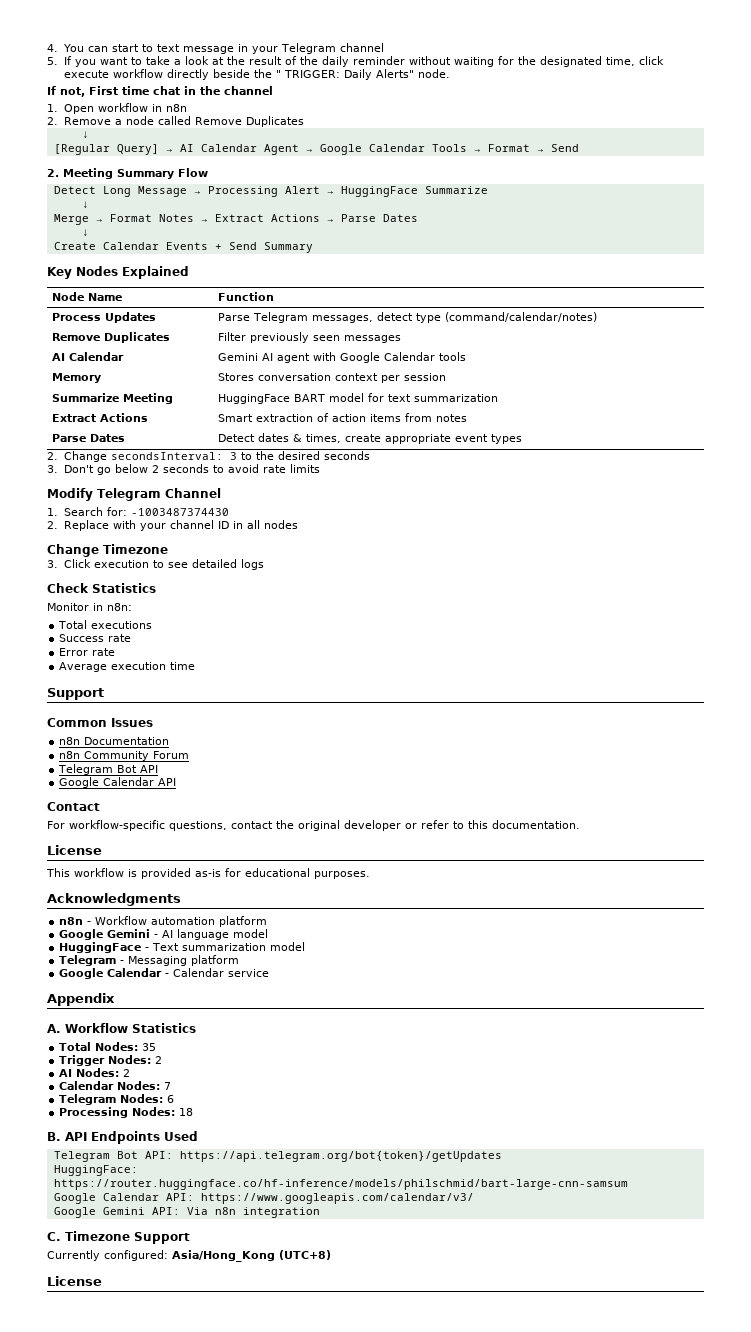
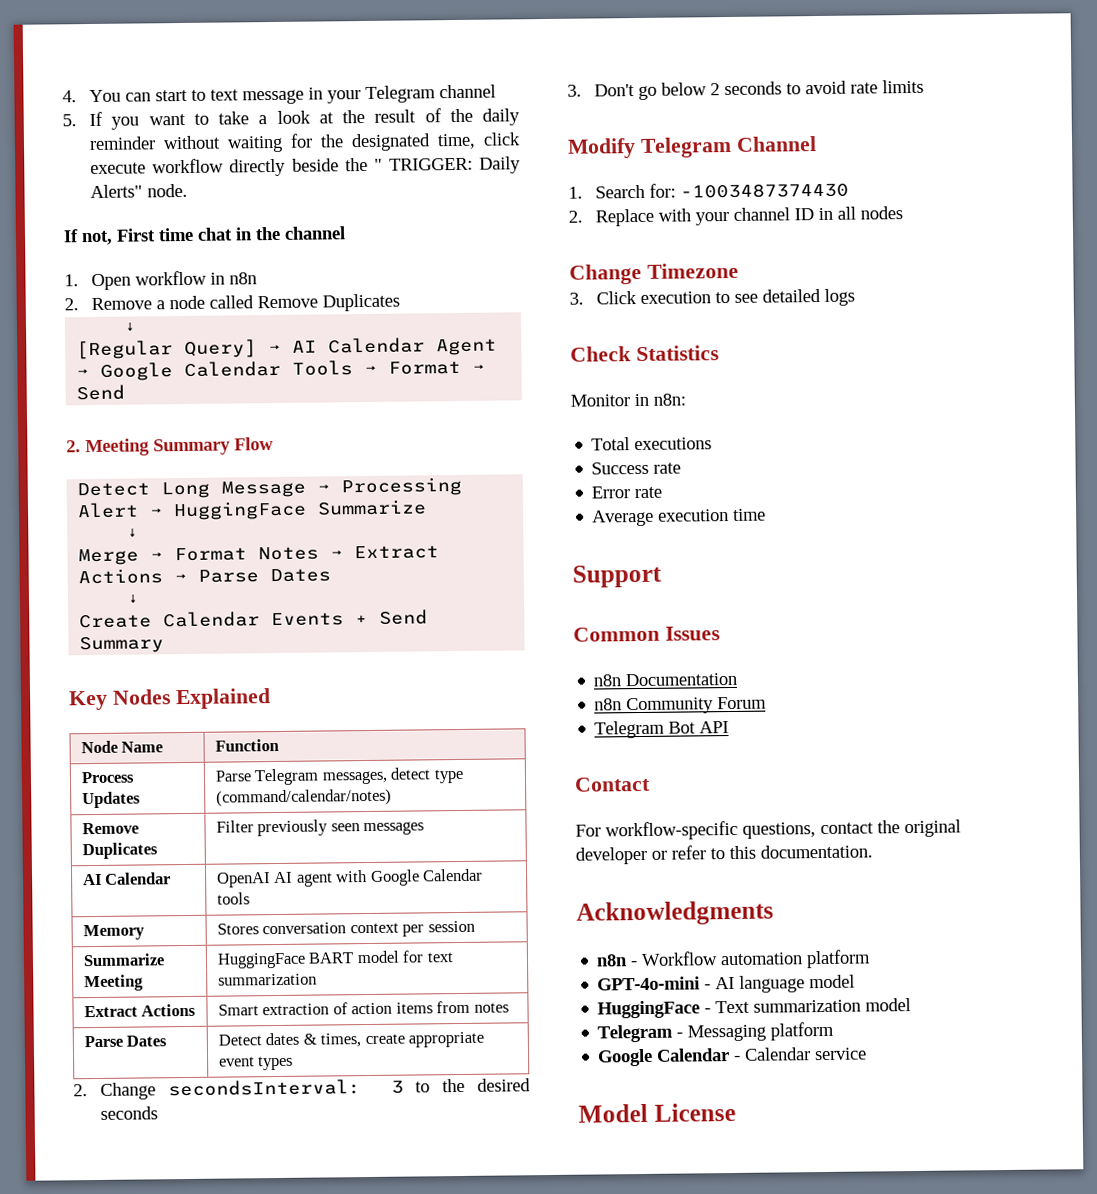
- AI Calendar | Gemini AI agent with Google Calendar tools
+ AI Calendar | OpenAI AI agent with Google Calendar tools
- Google Calendar API
  For workflow-specific questions, contact the original developer or refer to this documentation.
- License
- This workflow is provided as-is for educational purposes.
- Google Gemini - AI language model
+ GPT-4o-mini - AI language model
- Appendix
- A. Workflow Statistics
- Total Nodes: 35
- Trigger Nodes: 2
- AI Nodes: 2
- Calendar Nodes: 7
- Telegram Nodes: 6
- Processing Nodes: 18
- B. API Endpoints Used
- Telegram Bot API: https://api.telegram.org/bot{token}/getUpdates
- HuggingFace: https://router.huggingface.co/hf-inference/models/philschmid/bart-large-cnn-samsum
- Google Calendar API: https://www.googleapis.com/calendar/v3/
- Google Gemini API: Via n8n integration
- C. Timezone Support
- Currently configured: Asia/Hong_Kong (UTC+8)
- License
+ Model License

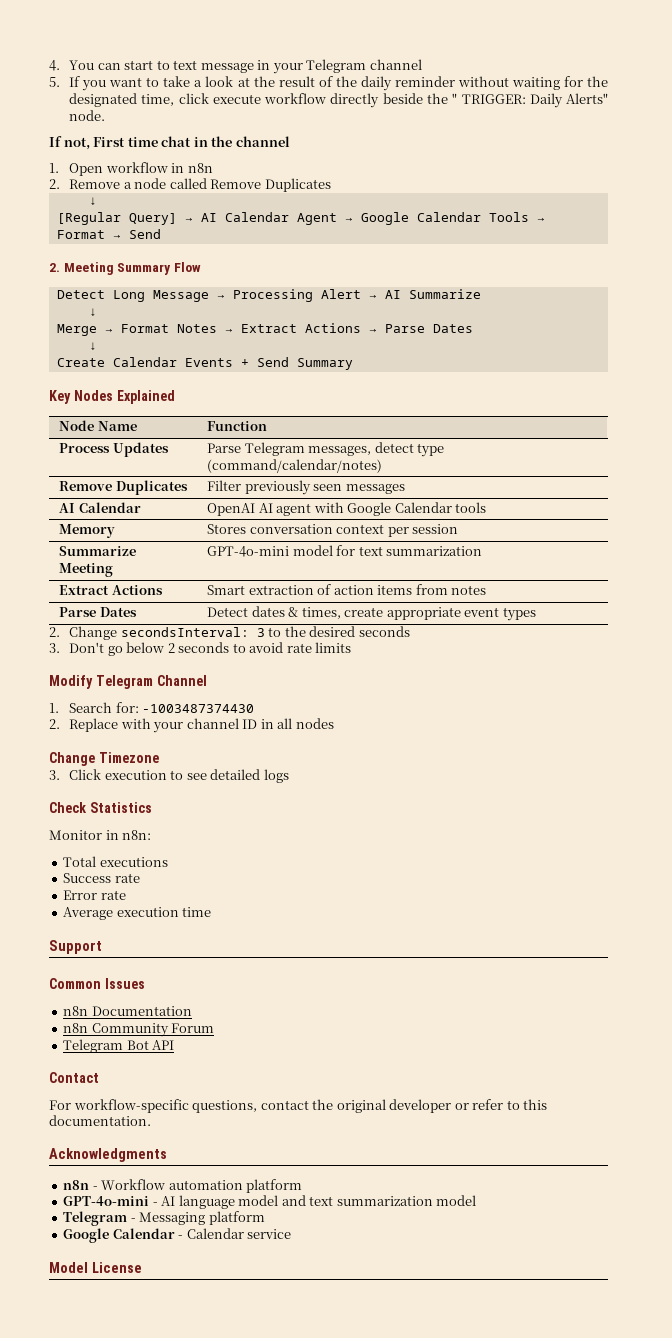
- Detect Long Message → Processing Alert → HuggingFace Summarize
+ Detect Long Message → Processing Alert → AI Summarize
- Summarize Meeting | HuggingFace BART model for text summarization
+ Summarize Meeting | GPT-4o-mini model for text summarization
- GPT-4o-mini - AI language model
- HuggingFace - Text summarization model
+ GPT-4o-mini - AI language model and text summarization model

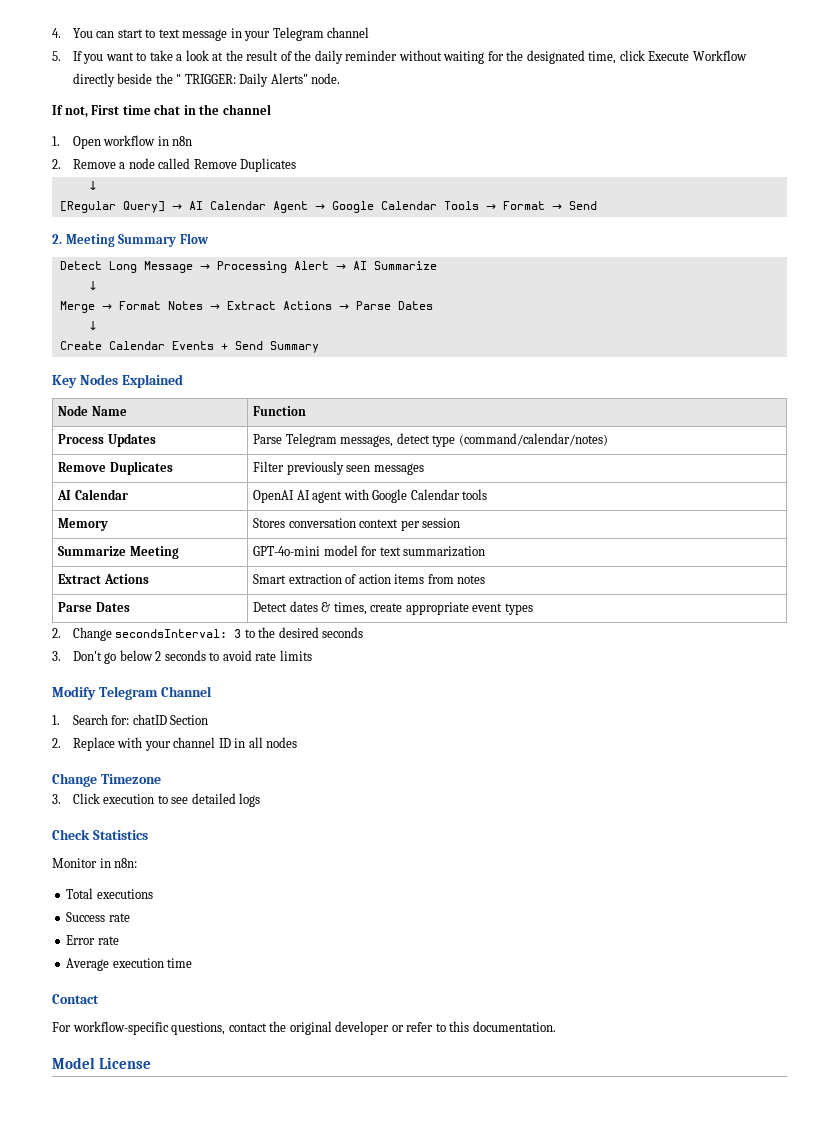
- 5. If you want to take a look at the result of the daily reminder without waiting for the designated time, click execute workflow directly beside the " TRIGGER: Daily Alerts" node.
+ 5. If you want to take a look at the result of the daily reminder without waiting for the designated time, click Execute Workflow directly beside the " TRIGGER: Daily Alerts" node.
- 1. Search for: -1003487374430
+ 1. Search for: chatID Section
- Support
- Common Issues
- n8n Documentation
- n8n Community Forum
- Telegram Bot API
- Acknowledgments
- n8n - Workflow automation platform
- GPT-4o-mini - AI language model and text summarization model
- Telegram - Messaging platform
- Google Calendar - Calendar service

